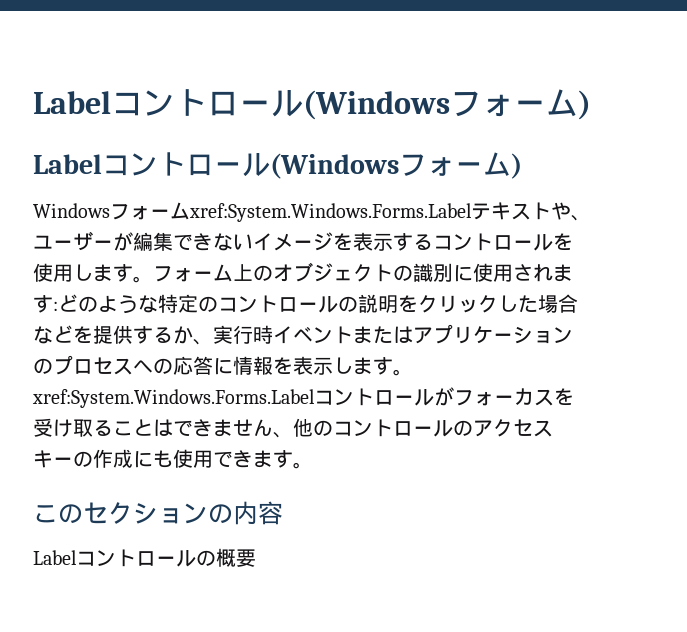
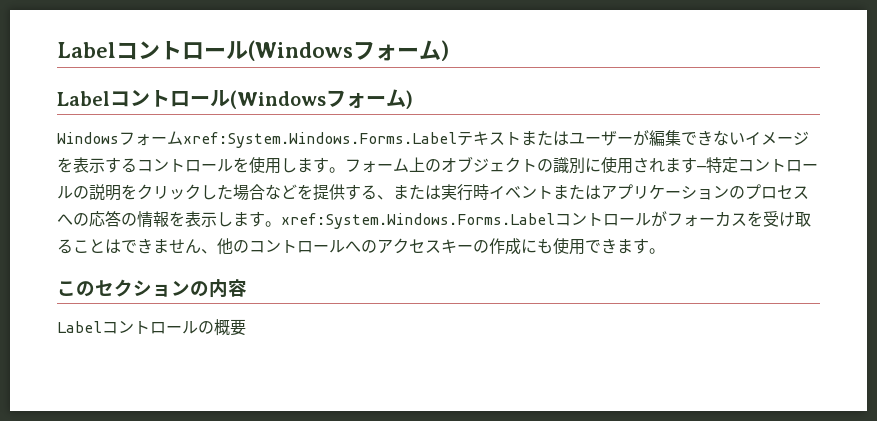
- Windowsフォームxref:System.Windows.Forms.Labelテキストや、ユーザーが編集できないイメージを表示するコントロールを使用します。
+ Windowsフォームxref:System.Windows.Forms.Labelテキストまたはユーザーが編集できないイメージを表示するコントロールを使用します。
- フォーム上のオブジェクトの識別に使用されます:どのような特定のコントロールの説明をクリックした場合などを提供するか、実行時イベントまたはアプリケーションのプロセスへの応答に情報を表示します。xref:System.Windows.Forms.Labelコントロールがフォーカスを受け取ることはできません、他のコントロールのアクセスキーの作成にも使用できます。
+ フォーム上のオブジェクトの識別に使用されます—特定コントロールの説明をクリックした場合などを提供する、または実行時イベントまたはアプリケーションのプロセスへの応答の情報を表示します。xref:System.Windows.Forms.Labelコントロールがフォーカスを受け取ることはできません、他のコントロールへのアクセスキーの作成にも使用できます。

